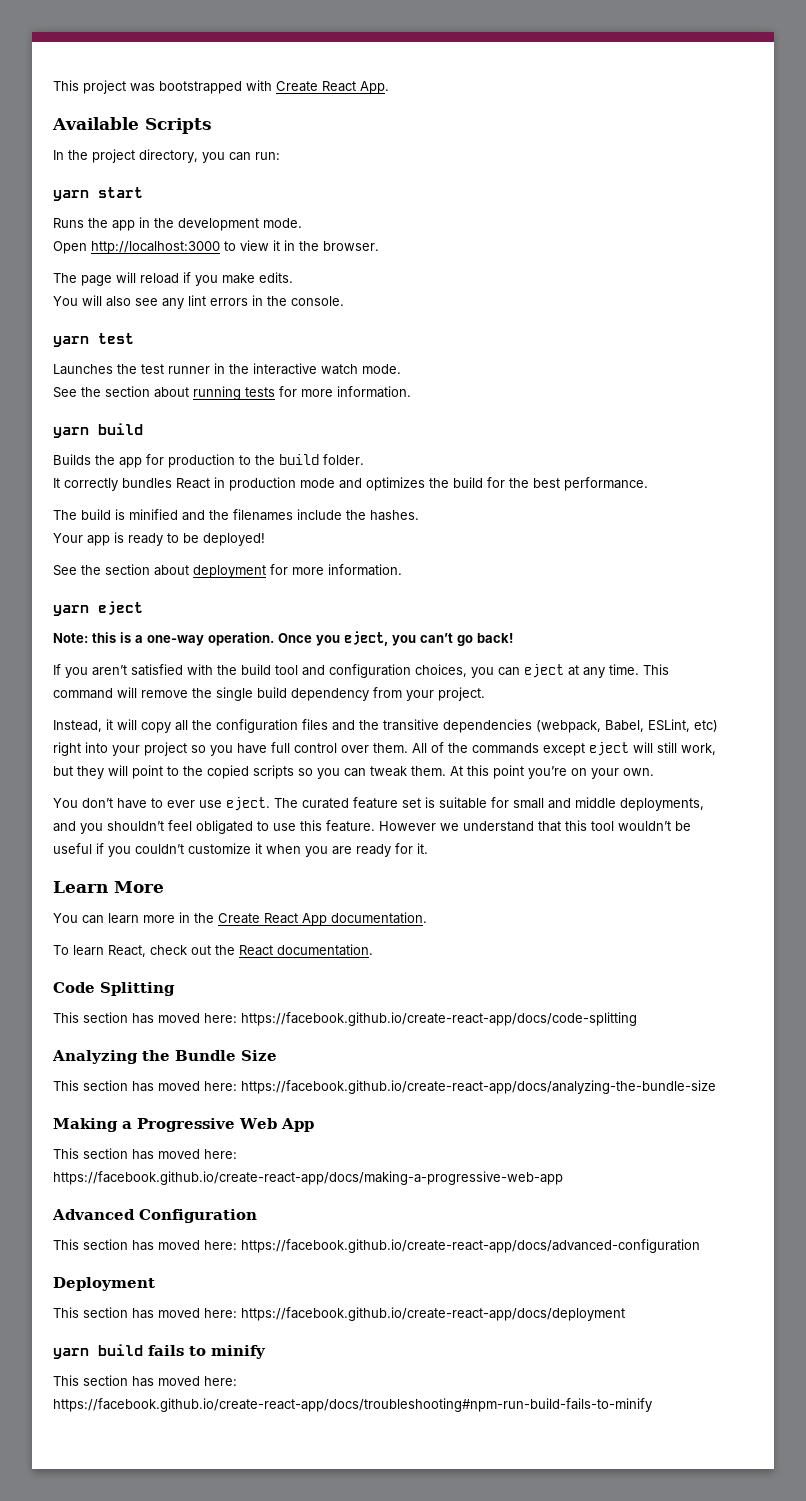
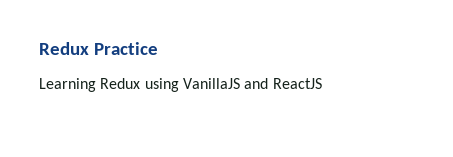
- This project was bootstrapped with Create React App.
- Available Scripts
- In the project directory, you can run:
- yarn start
- Runs the app in the development mode.
- Open http://localhost:3000 to view it in the browser.
- The page will reload if you make edits.
- You will also see any lint errors in the console.
- yarn test
- Launches the test runner in the interactive watch mode.
- See the section about running tests for more information.
- yarn build
- Builds the app for production to the build folder.
- It correctly bundles React in production mode and optimizes the build for the best performance.
- The build is minified and the filenames include the hashes.
- Your app is ready to be deployed!
- See the section about deployment for more information.
- yarn eject
- Note: this is a one-way operation. Once you eject, you can’t go back!
- If you aren’t satisfied with the build tool and configuration choices, you can eject at any time. This command will remove the single build dependency from your project.
- Instead, it will copy all the configuration files and the transitive dependencies (webpack, Babel, ESLint, etc) right into your project so you have full control over them. All of the commands except eject will still work, but they will point to the copied scripts so you can tweak them. At this point you’re on your own.
- You don’t have to ever use eject. The curated feature set is suitable for small and middle deployments, and you shouldn’t feel obligated to use this feature. However we understand that this tool wouldn’t be useful if you couldn’t customize it when you are ready for it.
- Learn More
- You can learn more in the Create React App documentation.
- To learn React, check out the React documentation.
- Code Splitting
- This section has moved here: https://facebook.github.io/create-react-app/docs/code-splitting
- Analyzing the Bundle Size
- This section has moved here: https://facebook.github.io/create-react-app/docs/analyzing-the-bundle-size
- Making a Progressive Web App
- This section has moved here: https://facebook.github.io/create-react-app/docs/making-a-progressive-web-app
- Advanced Configuration
- This section has moved here: https://facebook.github.io/create-react-app/docs/advanced-configuration
- Deployment
- This section has moved here: https://facebook.github.io/create-react-app/docs/deployment
- yarn build fails to minify
- This section has moved here: https://facebook.github.io/create-react-app/docs/troubleshooting#npm-run-build-fails-to-minify
+ Redux Practice
+ Learning Redux using VanillaJS and ReactJS

